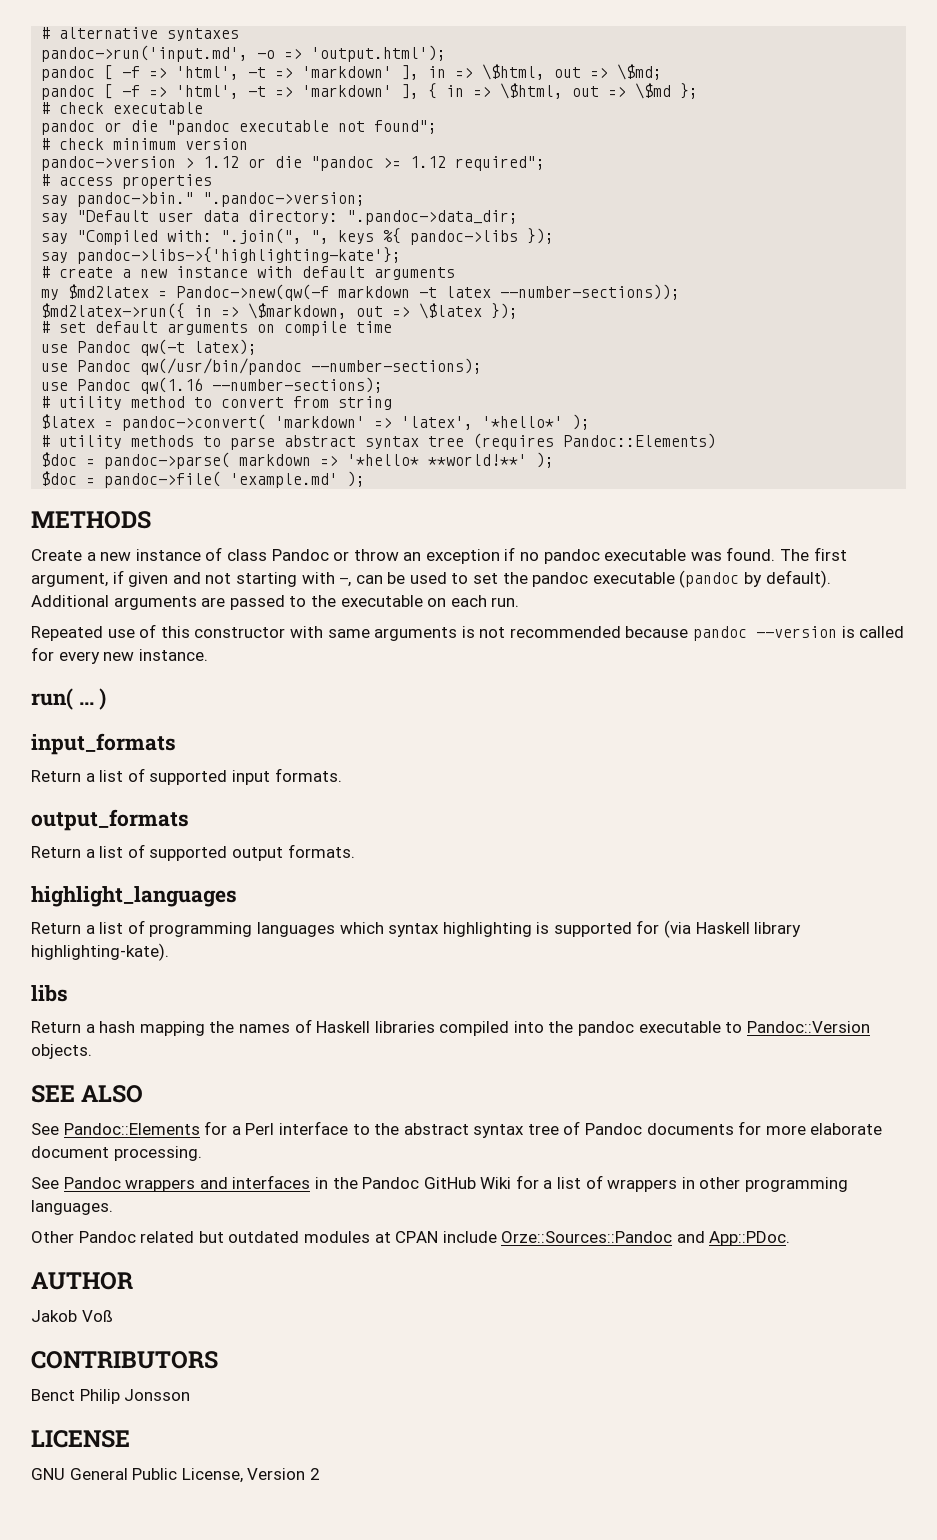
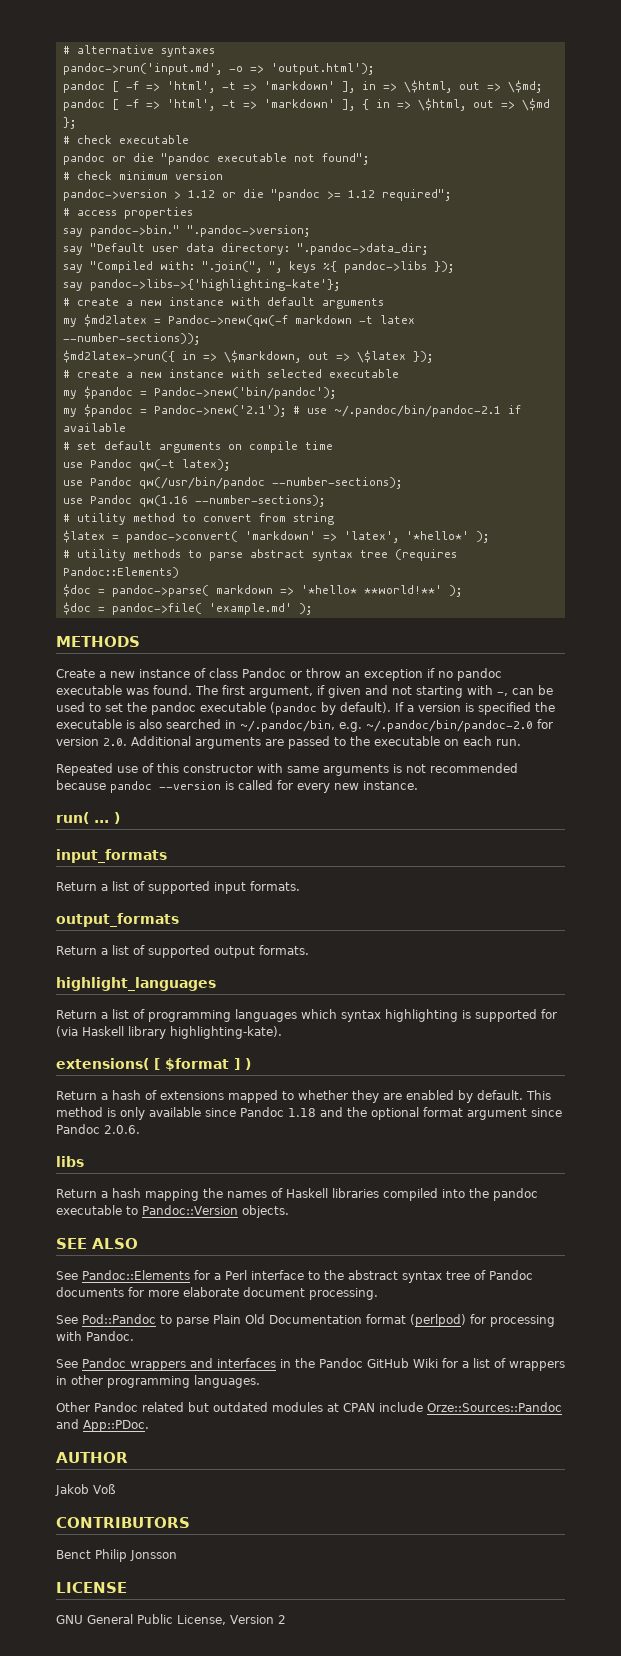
+ # create a new instance with selected executable
+ my $pandoc = Pandoc->new('bin/pandoc');
+ my $pandoc = Pandoc->new('2.1'); # use ~/.pandoc/bin/pandoc-2.1 if available
- Additional arguments are passed to the executable on each run.
+ If a version is specified the executable is also searched in ~/.pandoc/bin, e.g. ~/.pandoc/bin/pandoc-2.0 for version 2.0. Additional arguments are passed to the executable on each run.
+ extensions( [ $format ] )
+ Return a hash of extensions mapped to whether they are enabled by default. This method is only available since Pandoc 1.18 and the optional format argument since Pandoc 2.0.6.
+ See Pod::Pandoc to parse Plain Old Documentation format (perlpod) for processing with Pandoc.

